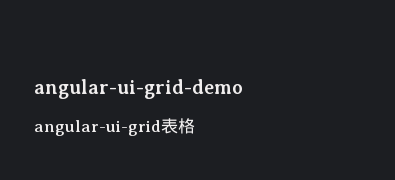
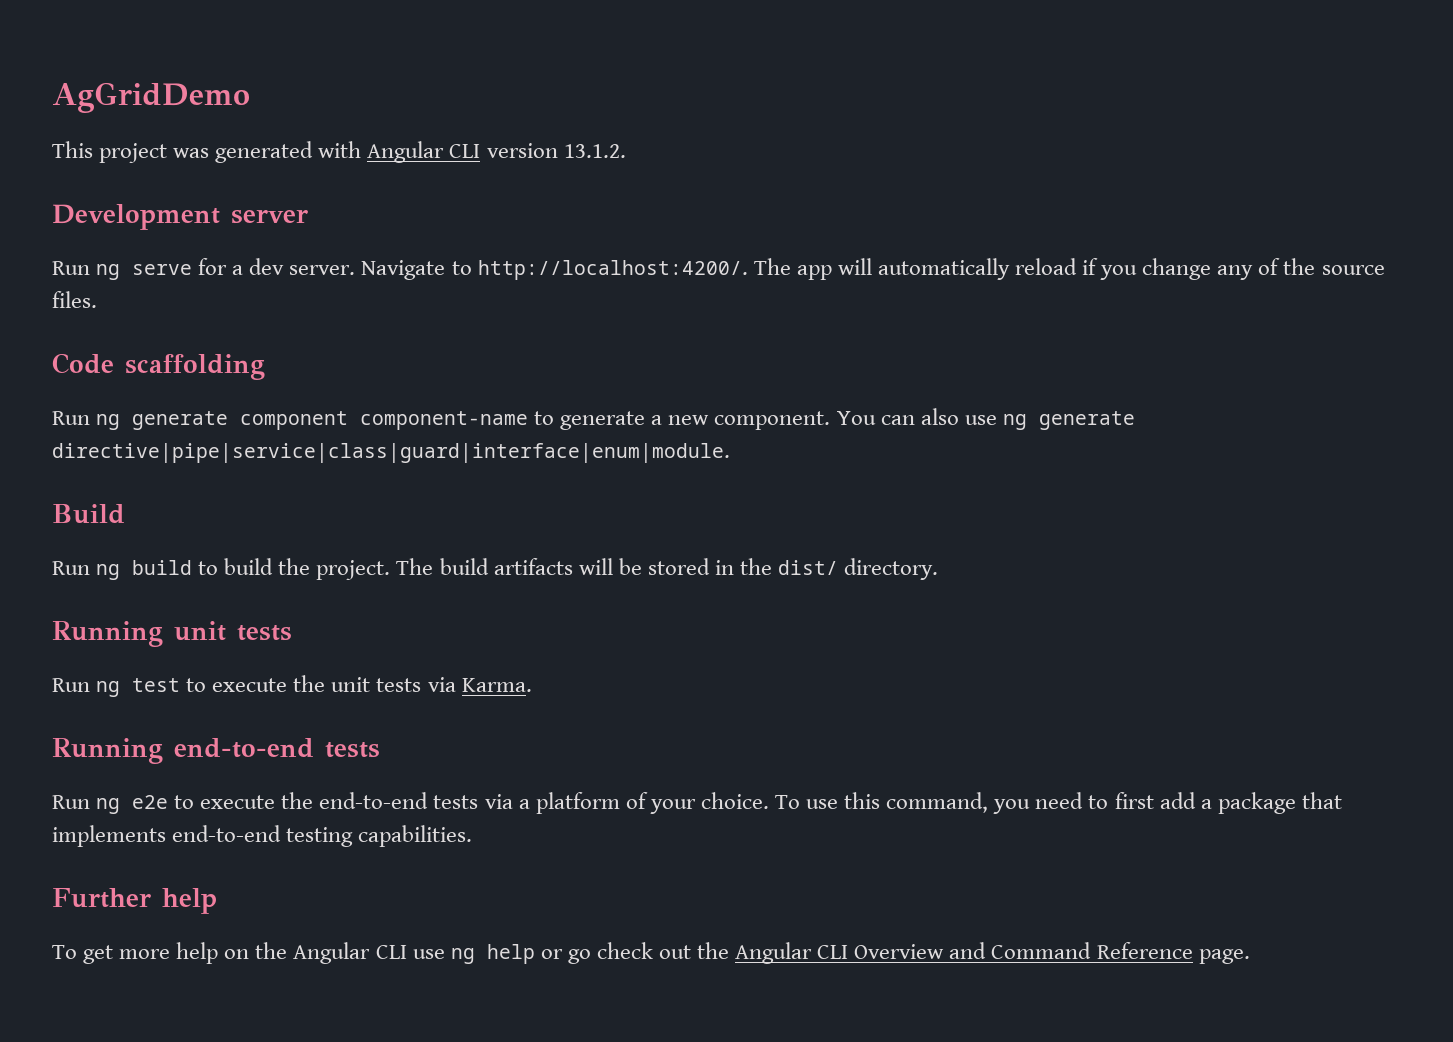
- angular-ui-grid-demo
- angular-ui-grid表格
+ AgGridDemo
+ This project was generated with Angular CLI version 13.1.2.
+ Development server
+ Run ng serve for a dev server. Navigate to http://localhost:4200/. The app will automatically reload if you change any of the source files.
+ Code scaffolding
+ Run ng generate component component-name to generate a new component. You can also use ng generate directive|pipe|service|class|guard|interface|enum|module.
+ Build
+ Run ng build to build the project. The build artifacts will be stored in the dist/ directory.
+ Running unit tests
+ Run ng test to execute the unit tests via Karma.
+ Running end-to-end tests
+ Run ng e2e to execute the end-to-end tests via a platform of your choice. To use this command, you need to first add a package that implements end-to-end testing capabilities.
+ Further help
+ To get more help on the Angular CLI use ng help or go check out the Angular CLI Overview and Command Reference page.

